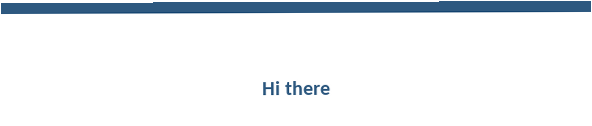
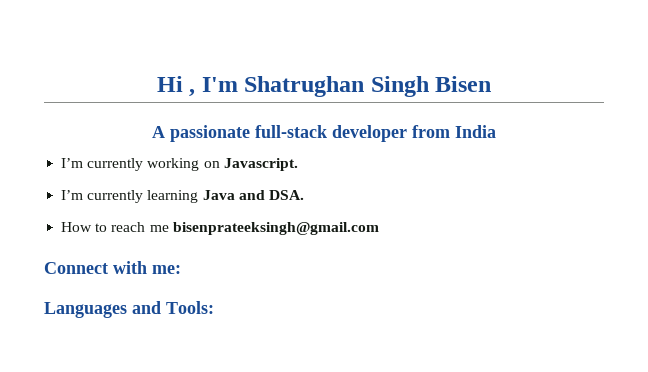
- Hi there
+ Hi , I'm Shatrughan Singh Bisen
+ A passionate full-stack developer from India
+ I’m currently working on Javascript.
+ I’m currently learning Java and DSA.
+ How to reach me bisenprateeksingh@gmail.com
+ Connect with me:
+ Languages and Tools:

